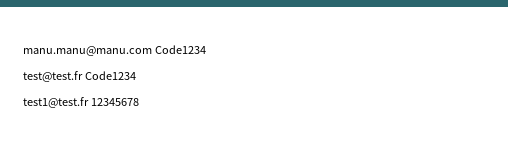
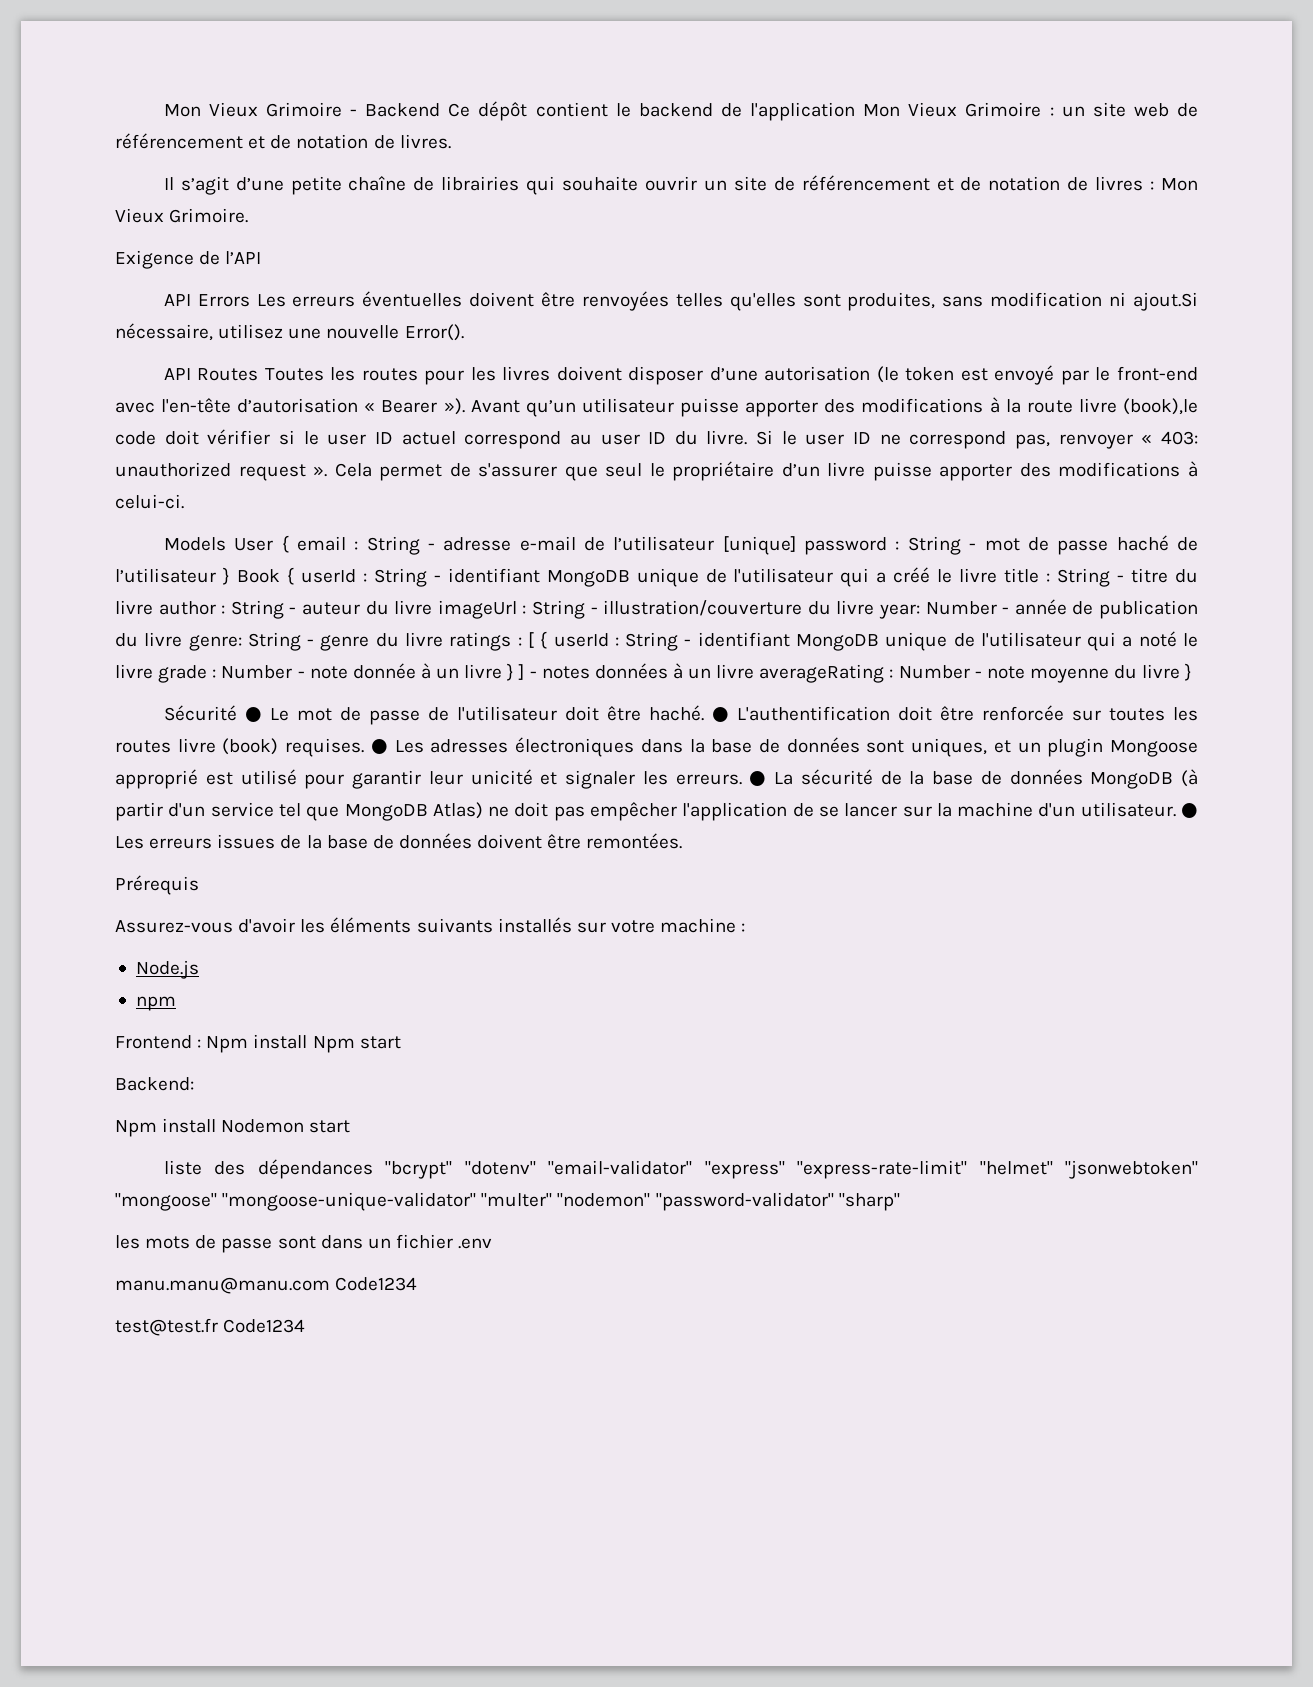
+ Mon Vieux Grimoire - Backend Ce dépôt contient le backend de l'application Mon Vieux Grimoire : un site web de référencement et de notation de livres.
+ Il s’agit d’une petite chaîne de librairies qui souhaite ouvrir un site de référencement et de notation de livres : Mon Vieux Grimoire.
+ Exigence de l’API
+ API Errors Les erreurs éventuelles doivent être renvoyées telles qu'elles sont produites, sans modification ni ajout.Si nécessaire, utilisez une nouvelle Error().
+ API Routes Toutes les routes pour les livres doivent disposer d’une autorisation (le token est envoyé par le front-end avec l'en-tête d’autorisation « Bearer »). Avant qu’un utilisateur puisse apporter des modifications à la route livre (book),le code doit vérifier si le user ID actuel correspond au user ID du livre. Si le user ID ne correspond pas, renvoyer « 403: unauthorized request ». Cela permet de s'assurer que seul le propriétaire d’un livre puisse apporter des modifications à celui-ci.
+ Models User { email : String - adresse e-mail de l’utilisateur [unique] password : String - mot de passe haché de l’utilisateur } Book { userId : String - identifiant MongoDB unique de l'utilisateur qui a créé le livre title : String - titre du livre author : String - auteur du livre imageUrl : String - illustration/couverture du livre year: Number - année de publication du livre genre: String - genre du livre ratings : [ { userId : String - identifiant MongoDB unique de l'utilisateur qui a noté le livre grade : Number - note donnée à un livre } ] - notes données à un livre averageRating : Number - note moyenne du livre }
+ Sécurité ● Le mot de passe de l'utilisateur doit être haché. ● L'authentification doit être renforcée sur toutes les routes livre (book) requises. ● Les adresses électroniques dans la base de données sont uniques, et un plugin Mongoose approprié est utilisé pour garantir leur unicité et signaler les erreurs. ● La sécurité de la base de données MongoDB (à partir d'un service tel que MongoDB Atlas) ne doit pas empêcher l'application de se lancer sur la machine d'un utilisateur. ● Les erreurs issues de la base de données doivent être remontées.
+ Prérequis
+ Assurez-vous d'avoir les éléments suivants installés sur votre machine :
+ Node.js
+ npm
+ Frontend : Npm install Npm start
+ Backend:
+ Npm install Nodemon start
+ liste des dépendances "bcrypt" "dotenv" "email-validator" "express" "express-rate-limit" "helmet" "jsonwebtoken" "mongoose" "mongoose-unique-validator" "multer" "nodemon" "password-validator" "sharp"
+ les mots de passe sont dans un fichier .env
- test1@test.fr 12345678

